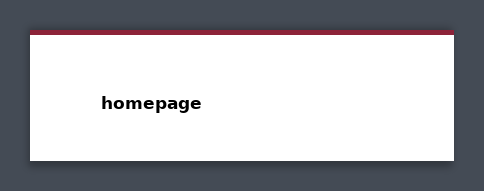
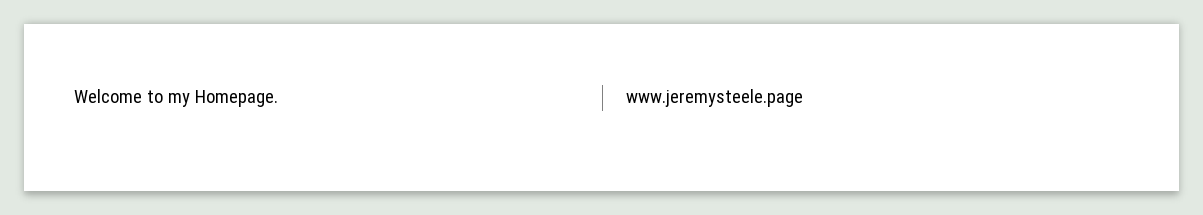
- homepage
+ Welcome to my Homepage.
+ www.jeremysteele.page

